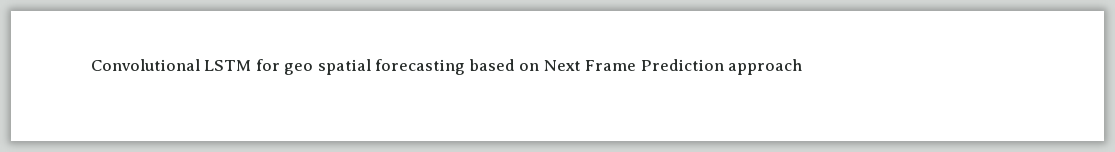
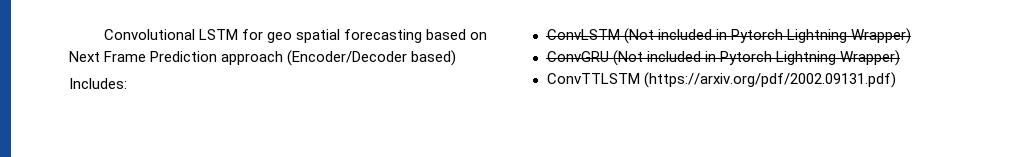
- Convolutional LSTM for geo spatial forecasting based on Next Frame Prediction approach
+ Convolutional LSTM for geo spatial forecasting based on Next Frame Prediction approach (Encoder/Decoder based)
+ Includes:
+ ConvLSTM (Not included in Pytorch Lightning Wrapper)
+ ConvGRU (Not included in Pytorch Lightning Wrapper)
+ ConvTTLSTM (https://arxiv.org/pdf/2002.09131.pdf)

